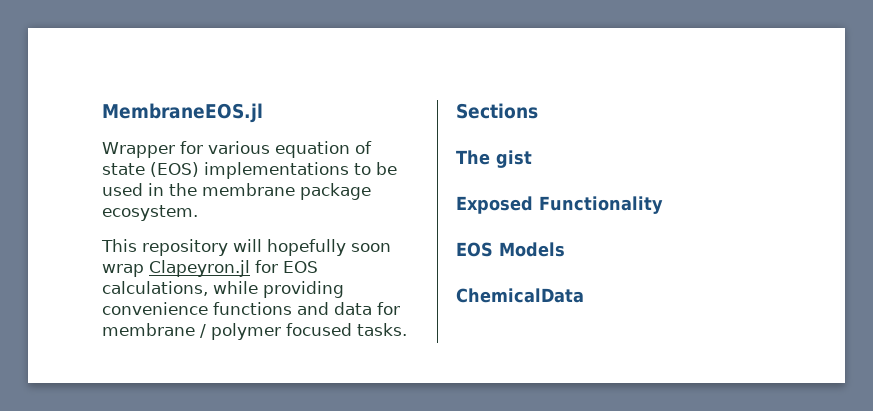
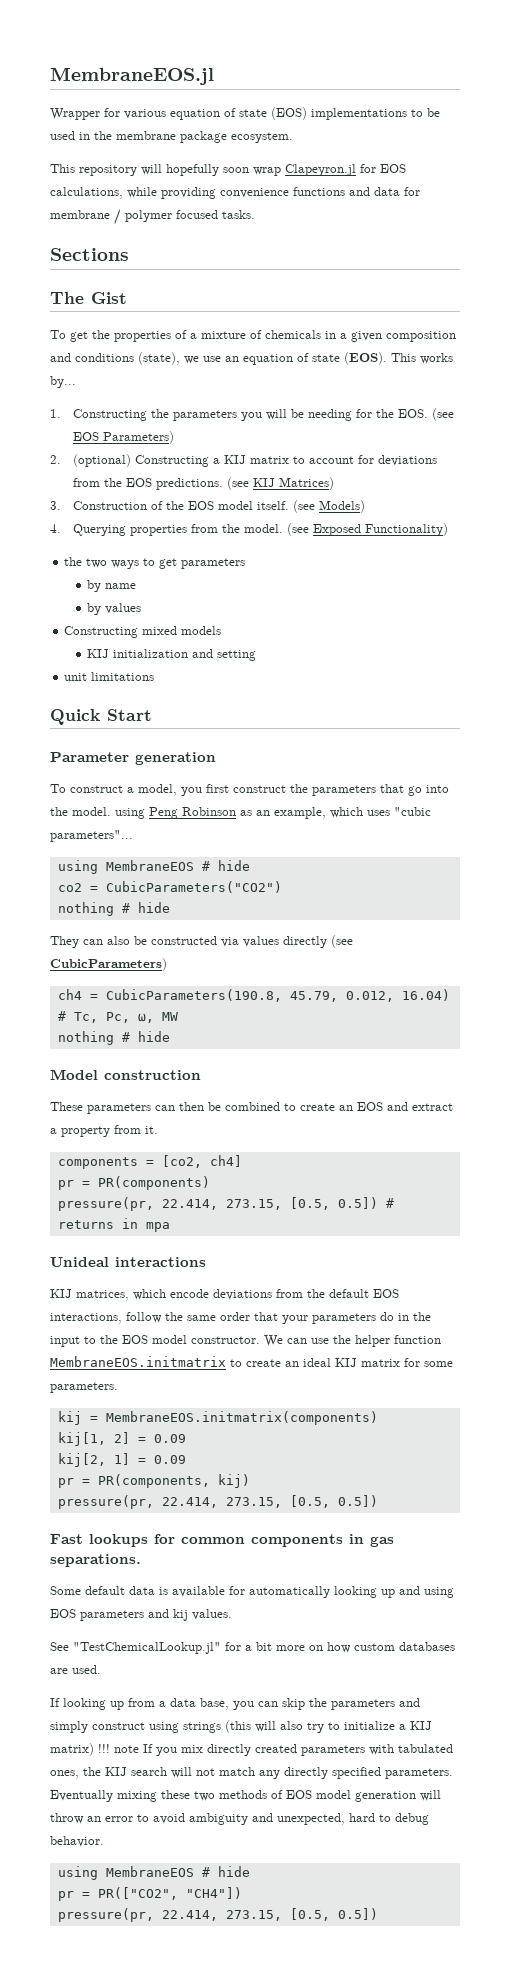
- The gist
- Exposed Functionality
- EOS Models
- ChemicalData
+ The Gist
+ To get the properties of a mixture of chemicals in a given composition and conditions (state), we use an equation of state (EOS). This works by...
+ 1. Constructing the parameters you will be needing for the EOS. (see EOS Parameters)
+ 2. (optional) Constructing a KIJ matrix to account for deviations from the EOS predictions. (see KIJ Matrices)
+ 3. Construction of the EOS model itself. (see Models)
+ 4. Querying properties from the model. (see Exposed Functionality)
+ the two ways to get parameters
+ by name
+ by values
+ Constructing mixed models
+ KIJ initialization and setting
+ unit limitations
+ Quick Start
+ Parameter generation
+ To construct a model, you first construct the parameters that go into the model. using Peng Robinson as an example, which uses "cubic parameters"...
+ using MembraneEOS # hide
+ co2 = CubicParameters("CO2")
+ nothing # hide
+ They can also be constructed via values directly (see CubicParameters)
+ ch4 = CubicParameters(190.8, 45.79, 0.012, 16.04) # Tc, Pc, ω, MW
+ nothing # hide
+ Model construction
+ These parameters can then be combined to create an EOS and extract a property from it.
+ components = [co2, ch4]
+ pr = PR(components)
+ pressure(pr, 22.414, 273.15, [0.5, 0.5]) # returns in mpa
+ Unideal interactions
+ KIJ matrices, which encode deviations from the default EOS interactions, follow the same order that your parameters do in the input to the EOS model constructor. We can use the helper function MembraneEOS.initmatrix to create an ideal KIJ matrix for some parameters.
+ kij = MembraneEOS.initmatrix(components)
+ kij[1, 2] = 0.09
+ kij[2, 1] = 0.09
+ pr = PR(components, kij)
+ pressure(pr, 22.414, 273.15, [0.5, 0.5])
+ Fast lookups for common components in gas separations.
+ Some default data is available for automatically looking up and using EOS parameters and kij values.
+ See "TestChemicalLookup.jl" for a bit more on how custom databases are used.
+ If looking up from a data base, you can skip the parameters and simply construct using strings (this will also try to initialize a KIJ matrix) !!! note If you mix directly created parameters with tabulated ones, the KIJ search will not match any directly specified parameters. Eventually mixing these two methods of EOS model generation will throw an error to avoid ambiguity and unexpected, hard to debug behavior.
+ using MembraneEOS # hide
+ pr = PR(["CO2", "CH4"])
+ pressure(pr, 22.414, 273.15, [0.5, 0.5])

